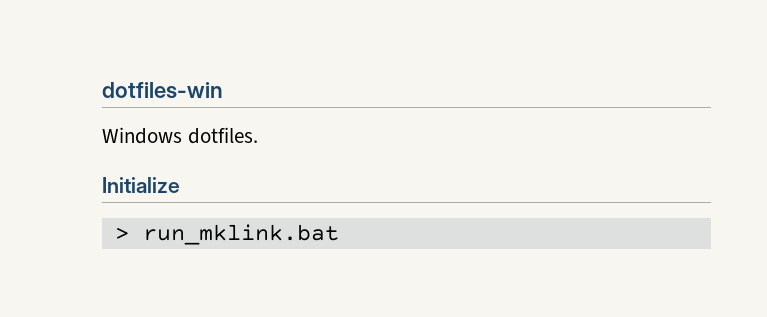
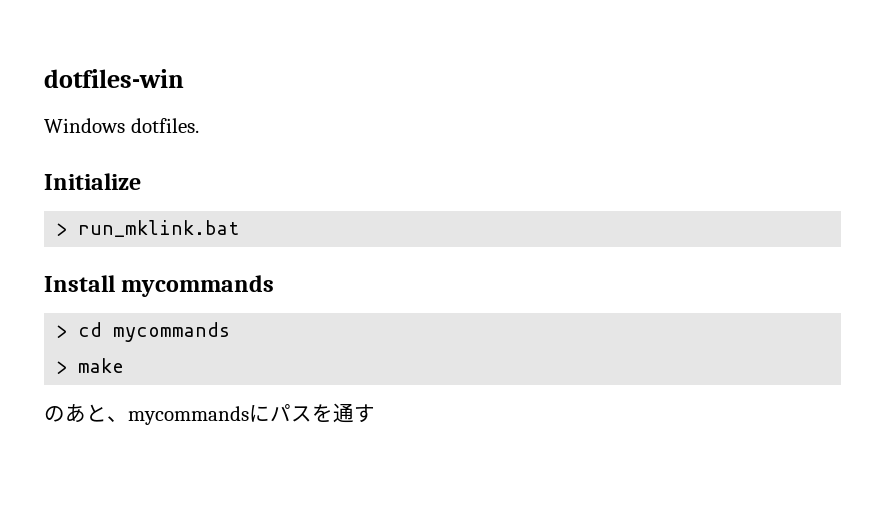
+ Install mycommands
+ > cd mycommands
+ > make
+ のあと、mycommandsにパスを通す

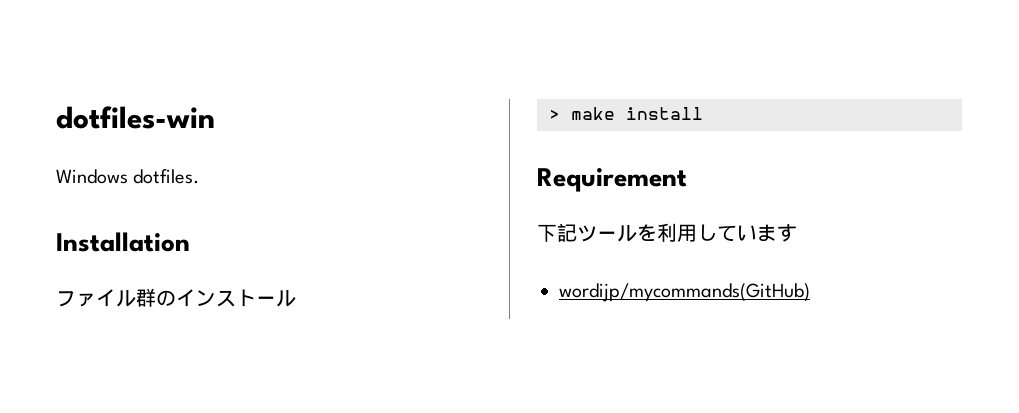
- Initialize
- > run_mklink.bat
- Install mycommands
- > cd mycommands
- > make
- のあと、mycommandsにパスを通す
+ Installation
+ ファイル群のインストール
+ > make install
+ Requirement
+ 下記ツールを利用しています
+ wordijp/mycommands(GitHub)

